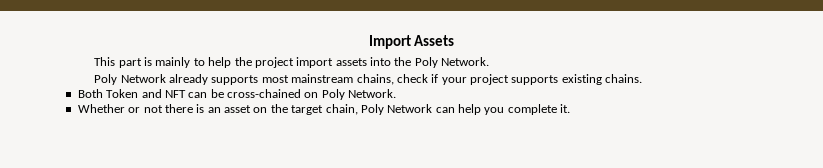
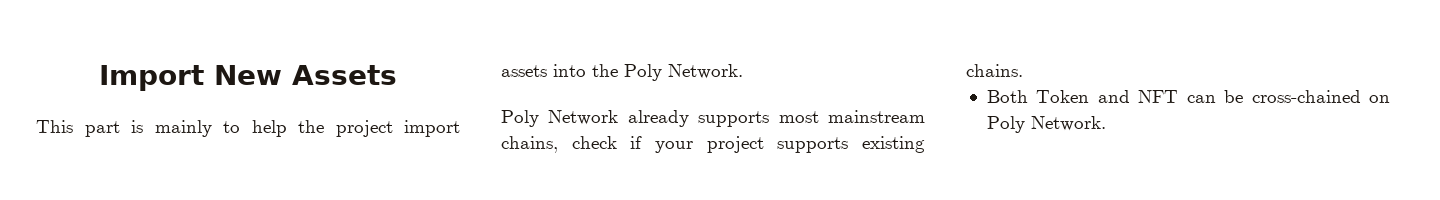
- Import Assets
+ Import New Assets
- Whether or not there is an asset on the target chain, Poly Network can help you complete it.

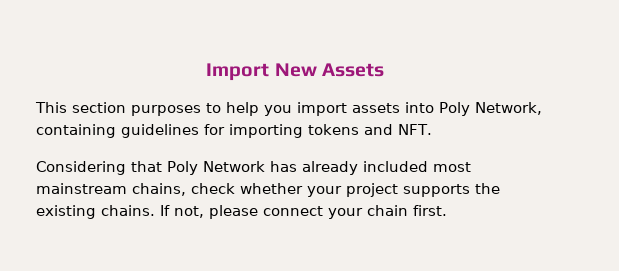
- This part is mainly to help the project import assets into the Poly Network.
- Poly Network already supports most mainstream chains, check if your project supports existing chains.
- Both Token and NFT can be cross-chained on Poly Network.
+ This section purposes to help you import assets into Poly Network, containing guidelines for importing tokens and NFT.
+ Considering that Poly Network has already included most mainstream chains, check whether your project supports the existing chains. If not, please connect your chain first.

